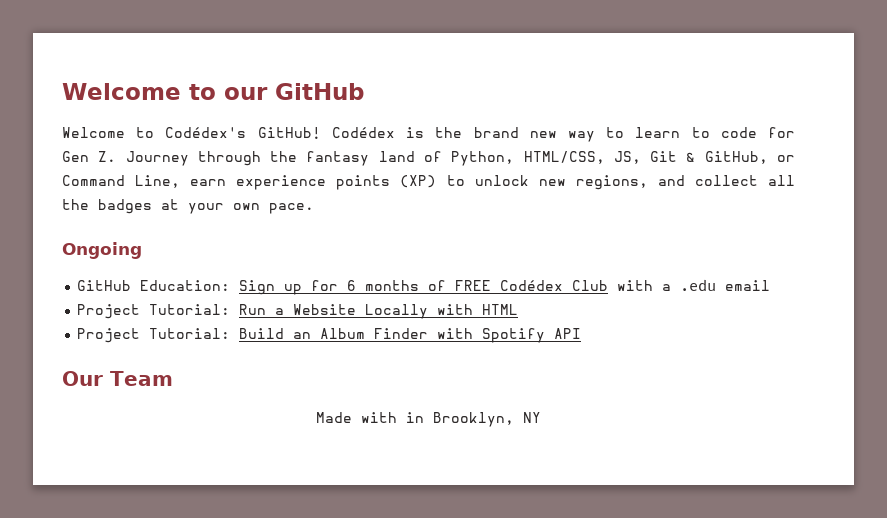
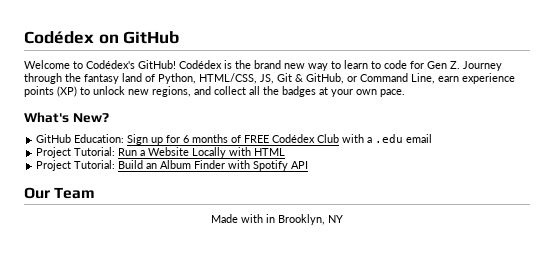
- Welcome to our GitHub
+ Codédex on GitHub
- Ongoing
+ What's New?

